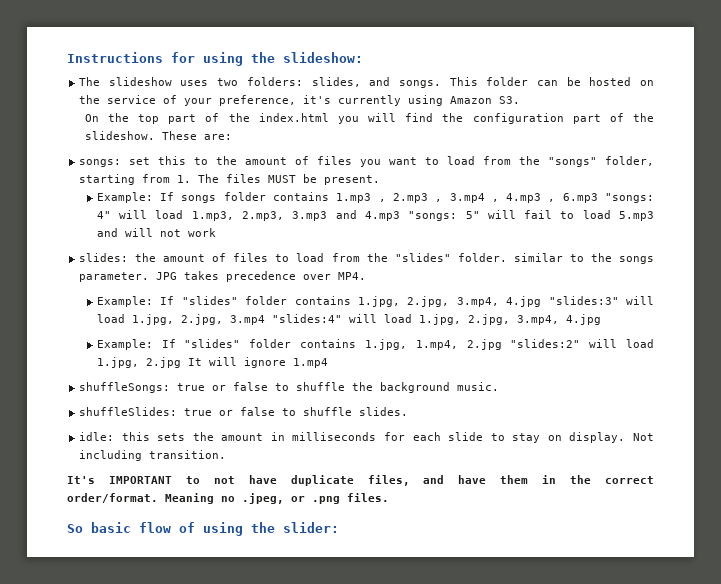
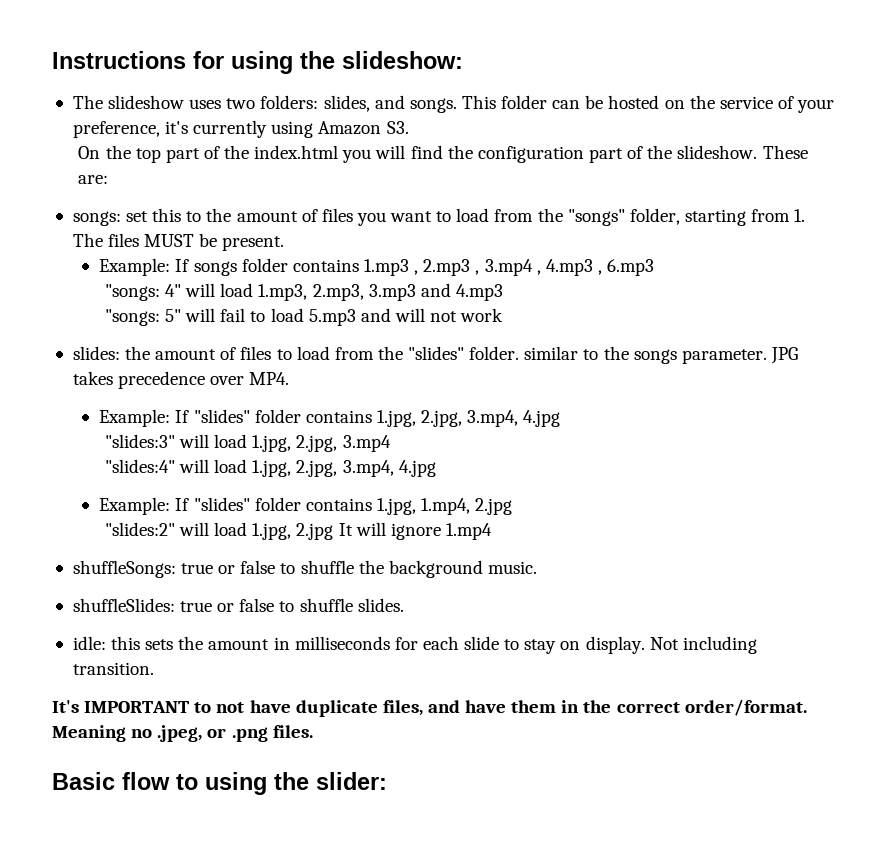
- Example: If songs folder contains 1.mp3 , 2.mp3 , 3.mp4 , 4.mp3 , 6.mp3 "songs: 4" will load 1.mp3, 2.mp3, 3.mp3 and 4.mp3 "songs: 5" will fail to load 5.mp3 and will not work
+ Example: If songs folder contains 1.mp3 , 2.mp3 , 3.mp4 , 4.mp3 , 6.mp3
+ "songs: 4" will load 1.mp3, 2.mp3, 3.mp3 and 4.mp3
+ "songs: 5" will fail to load 5.mp3 and will not work
- Example: If "slides" folder contains 1.jpg, 2.jpg, 3.mp4, 4.jpg "slides:3" will load 1.jpg, 2.jpg, 3.mp4 "slides:4" will load 1.jpg, 2.jpg, 3.mp4, 4.jpg
+ Example: If "slides" folder contains 1.jpg, 2.jpg, 3.mp4, 4.jpg
+ "slides:3" will load 1.jpg, 2.jpg, 3.mp4
+ "slides:4" will load 1.jpg, 2.jpg, 3.mp4, 4.jpg
- Example: If "slides" folder contains 1.jpg, 1.mp4, 2.jpg "slides:2" will load 1.jpg, 2.jpg It will ignore 1.mp4
+ Example: If "slides" folder contains 1.jpg, 1.mp4, 2.jpg
+ "slides:2" will load 1.jpg, 2.jpg It will ignore 1.mp4
- So basic flow of using the slider:
+ Basic flow to using the slider:

